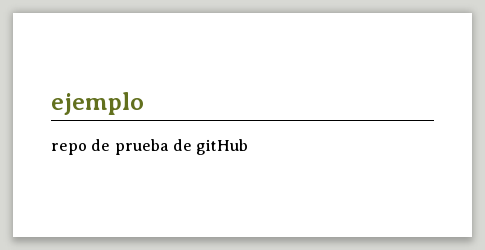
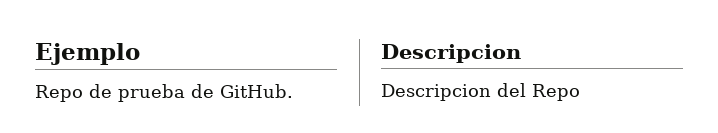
- ejemplo
- repo de prueba de gitHub
+ Ejemplo
+ Repo de prueba de GitHub.
+ Descripcion
+ Descripcion del Repo

